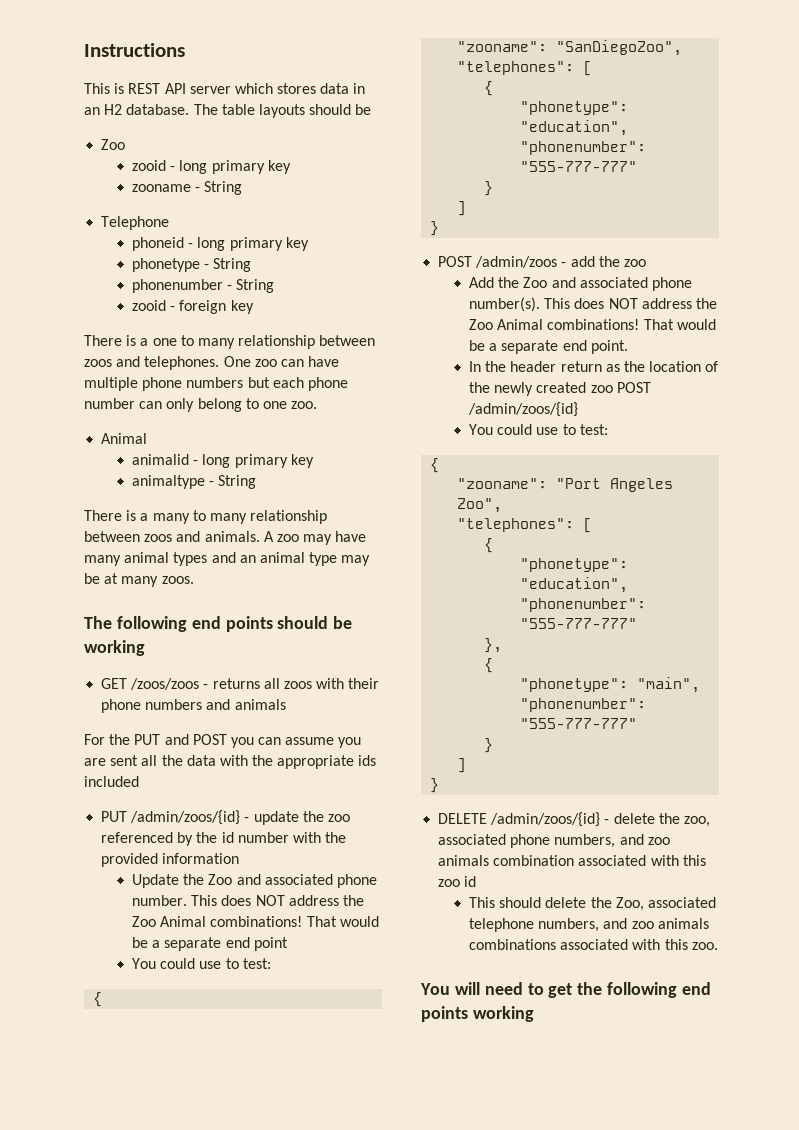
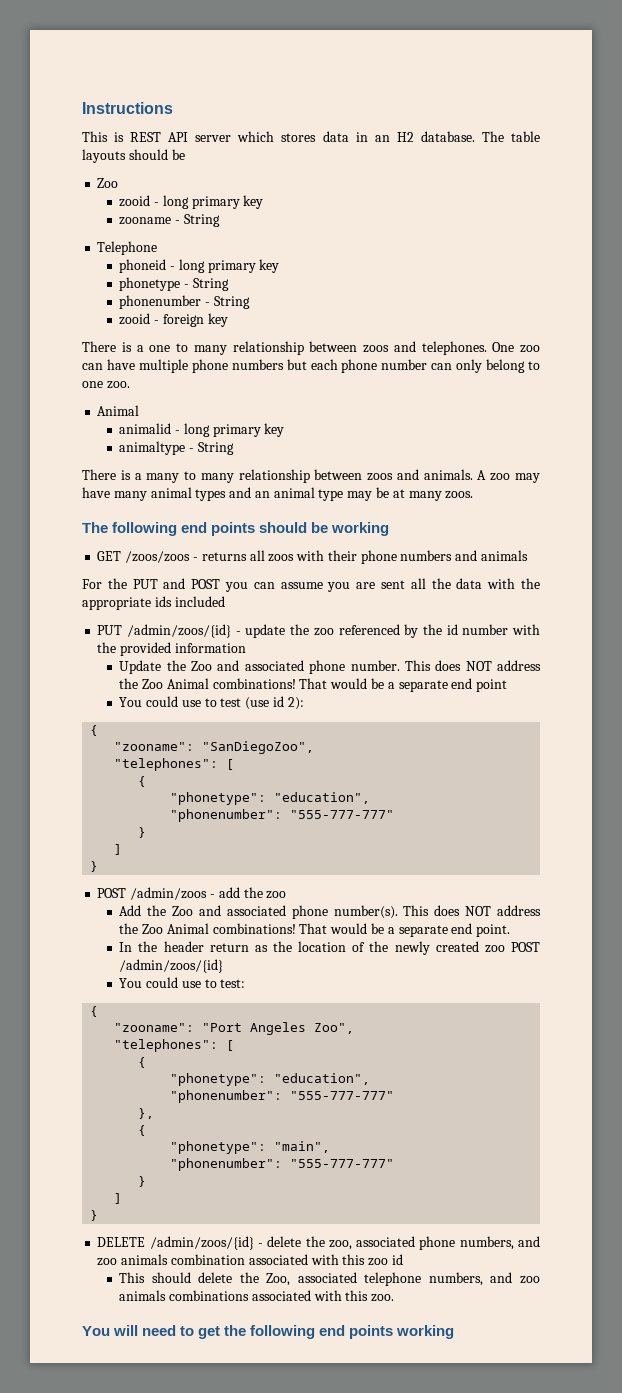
  That would be a separate end point
- You could use to test:
+ You could use to test (use id 2):

